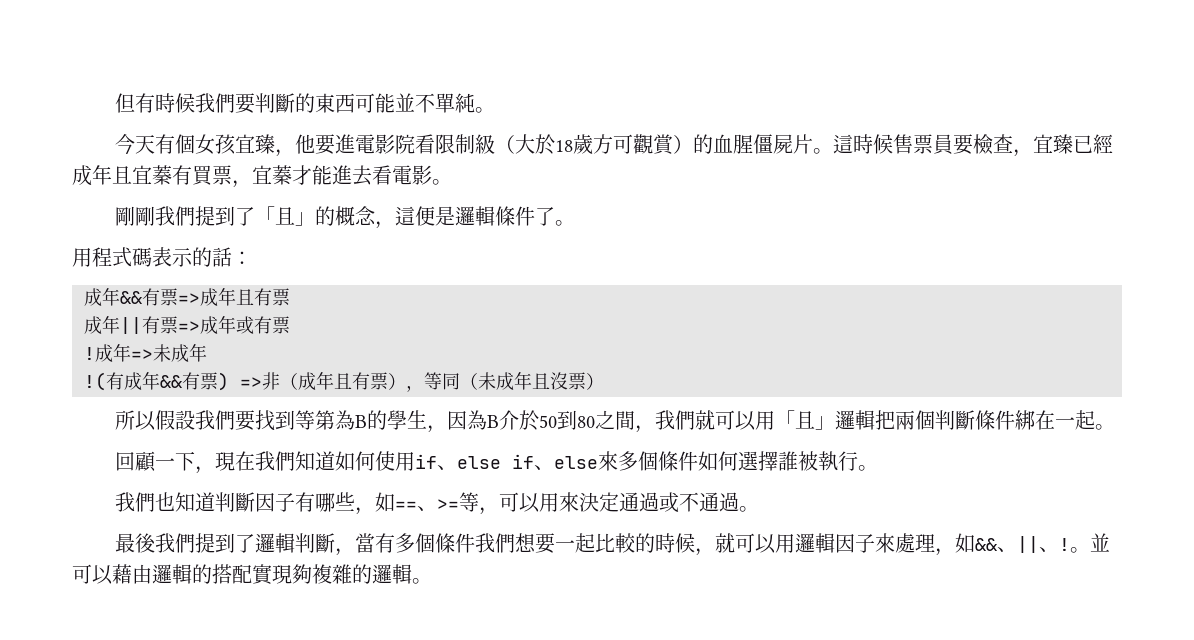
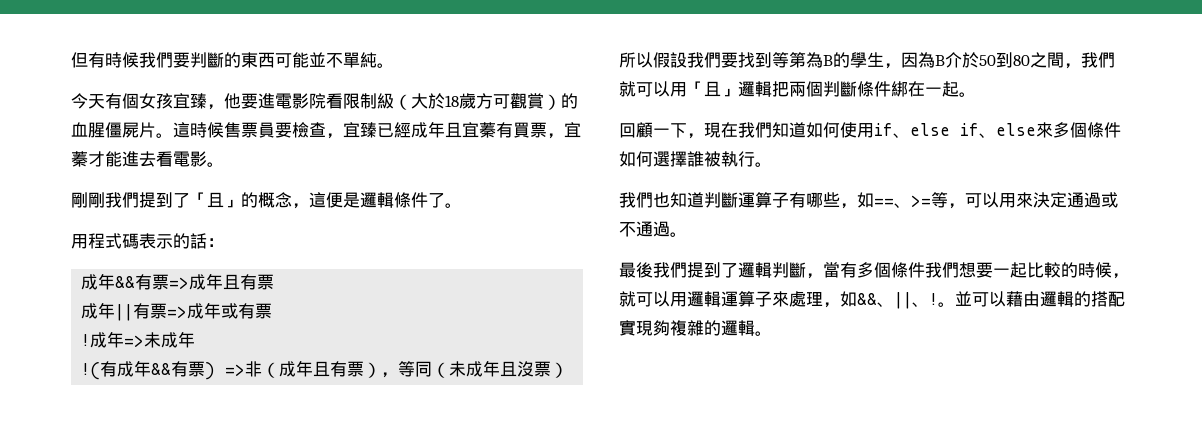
- 我們也知道判斷因子有哪些，如==、>=等，可以用來決定通過或不通過。
+ 我們也知道判斷運算子有哪些，如==、>=等，可以用來決定通過或不通過。
- 最後我們提到了邏輯判斷，當有多個條件我們想要一起比較的時候，就可以用邏輯因子來處理，如&&、||、!
+ 最後我們提到了邏輯判斷，當有多個條件我們想要一起比較的時候，就可以用邏輯運算子來處理，如&&、||、!

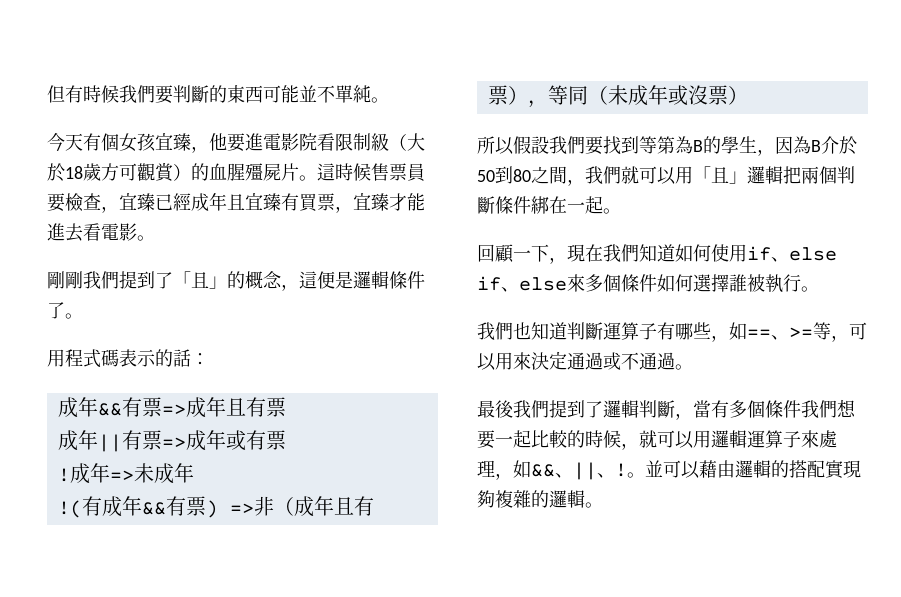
- 今天有個女孩宜臻，他要進電影院看限制級（大於18歲方可觀賞）的血腥僵屍片。
+ 今天有個女孩宜臻，他要進電影院看限制級（大於18歲方可觀賞）的血腥殭屍片。
- 這時候售票員要檢查，宜臻已經成年且宜蓁有買票，宜蓁才能進去看電影。
+ 這時候售票員要檢查，宜臻已經成年且宜臻有買票，宜臻才能進去看電影。
- !(有成年&&有票) =>非（成年且有票），等同（未成年且沒票）
+ !(有成年&&有票) =>非（成年且有票），等同（未成年或沒票）

